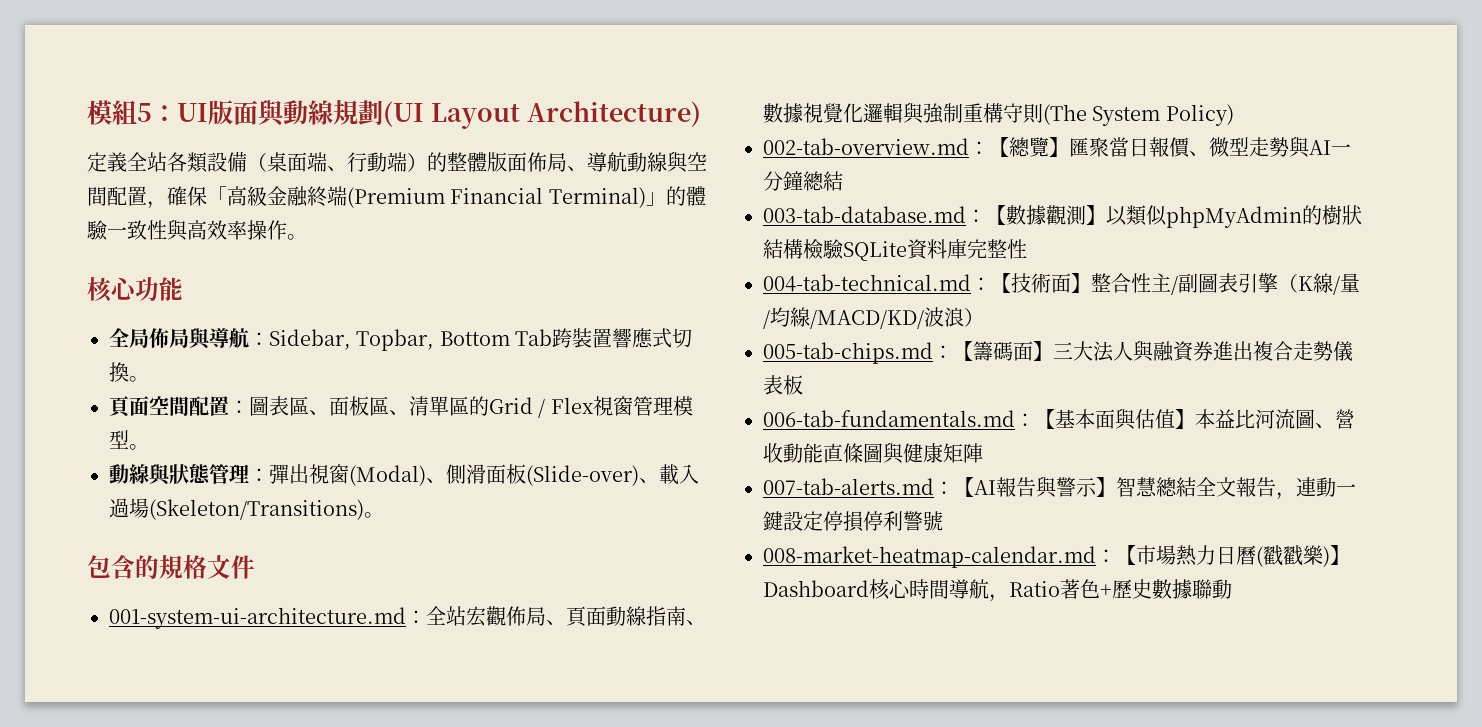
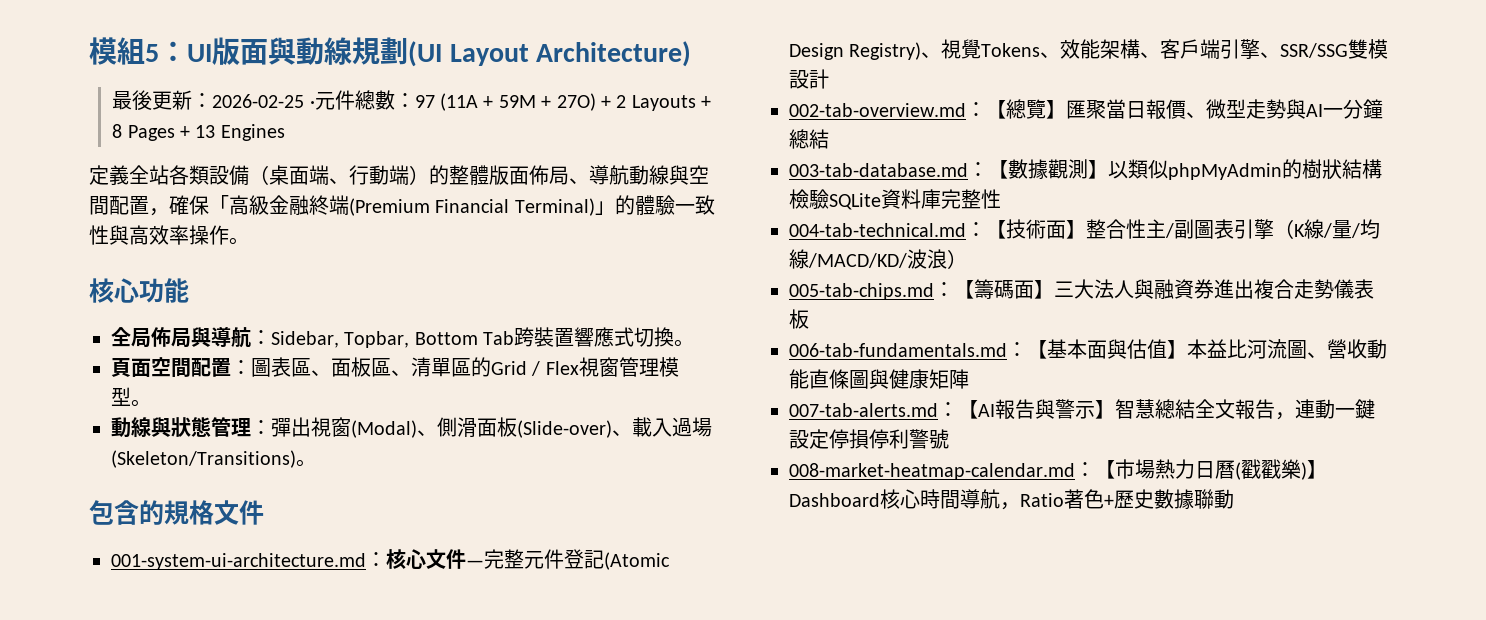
+ 最後更新：2026-02-25 ·元件總數：97 (11A + 59M + 27O) + 2 Layouts + 8 Pages + 13 Engines
- 001-system-ui-architecture.md：全站宏觀佈局、頁面動線指南、數據視覺化邏輯與強制重構守則(The System Policy)
+ 001-system-ui-architecture.md：核心文件—完整元件登記(Atomic Design Registry)、視覺Tokens、效能架構、客戶端引擎、SSR/SSG雙模設計

